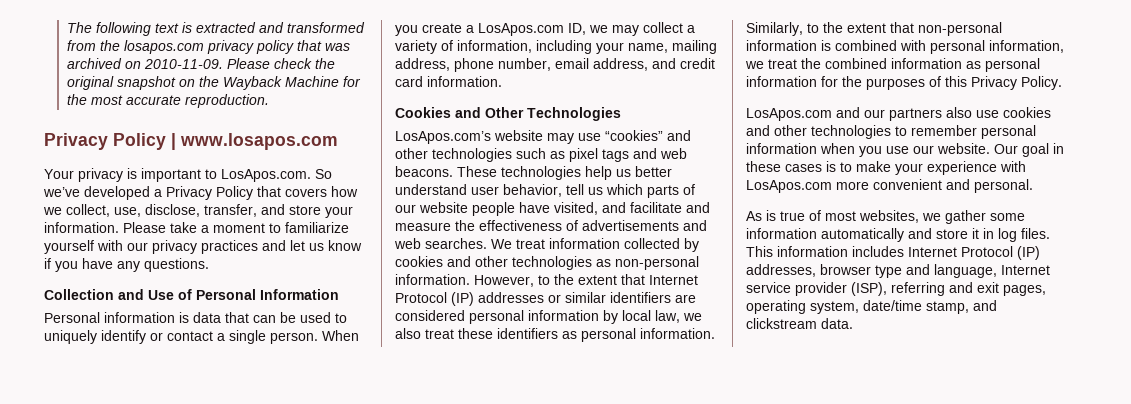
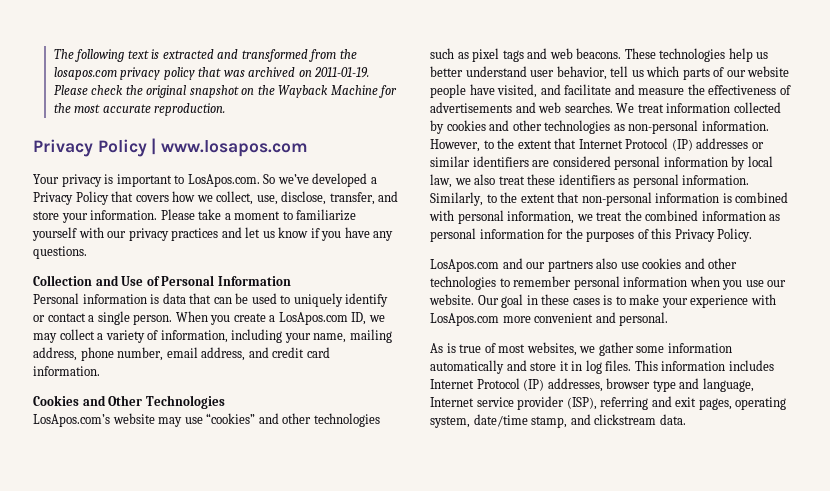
- The following text is extracted and transformed from the losapos.com privacy policy that was archived on 2010-11-09.
+ The following text is extracted and transformed from the losapos.com privacy policy that was archived on 2011-01-19.

